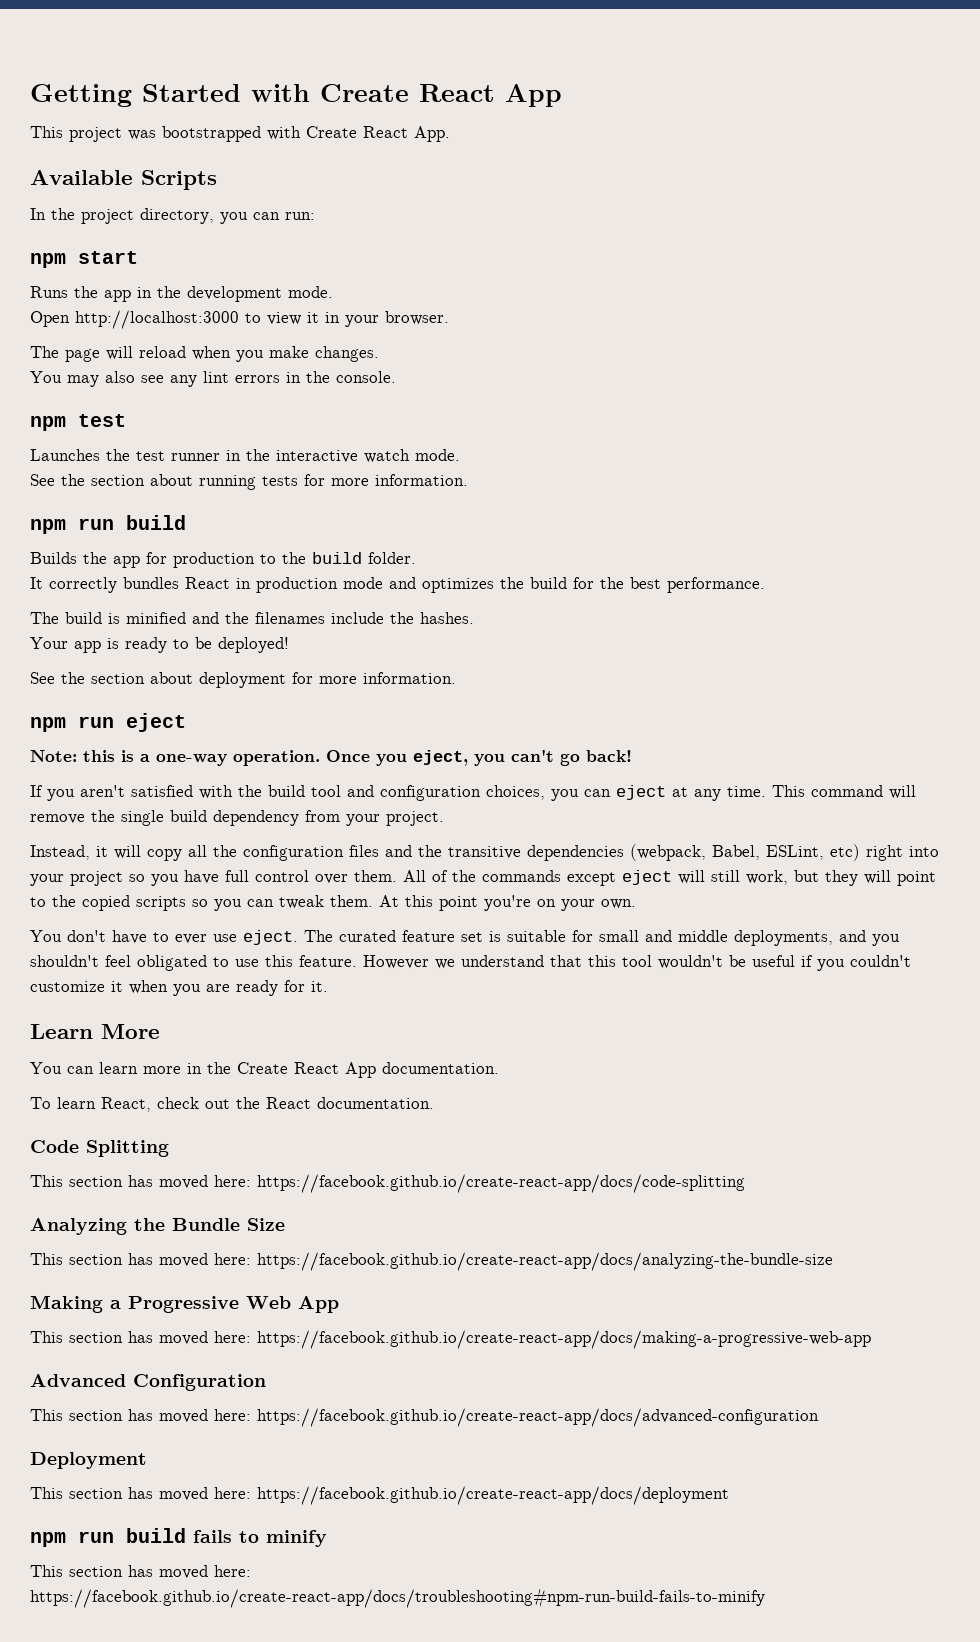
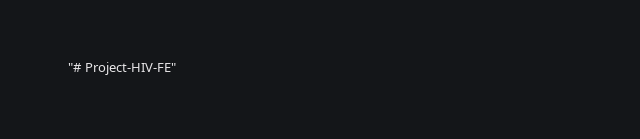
- Getting Started with Create React App
- This project was bootstrapped with Create React App.
- Available Scripts
- In the project directory, you can run:
- npm start
- Runs the app in the development mode.
- Open http://localhost:3000 to view it in your browser.
- The page will reload when you make changes.
- You may also see any lint errors in the console.
- npm test
- Launches the test runner in the interactive watch mode.
- See the section about running tests for more information.
- npm run build
- Builds the app for production to the build folder.
- It correctly bundles React in production mode and optimizes the build for the best performance.
- The build is minified and the filenames include the hashes.
- Your app is ready to be deployed!
- See the section about deployment for more information.
- npm run eject
- Note: this is a one-way operation. Once you eject, you can't go back!
- If you aren't satisfied with the build tool and configuration choices, you can eject at any time. This command will remove the single build dependency from your project.
- Instead, it will copy all the configuration files and the transitive dependencies (webpack, Babel, ESLint, etc) right into your project so you have full control over them. All of the commands except eject will still work, but they will point to the copied scripts so you can tweak them. At this point you're on your own.
- You don't have to ever use eject. The curated feature set is suitable for small and middle deployments, and you shouldn't feel obligated to use this feature. However we understand that this tool wouldn't be useful if you couldn't customize it when you are ready for it.
- Learn More
- You can learn more in the Create React App documentation.
- To learn React, check out the React documentation.
- Code Splitting
- This section has moved here: https://facebook.github.io/create-react-app/docs/code-splitting
- Analyzing the Bundle Size
- This section has moved here: https://facebook.github.io/create-react-app/docs/analyzing-the-bundle-size
- Making a Progressive Web App
- This section has moved here: https://facebook.github.io/create-react-app/docs/making-a-progressive-web-app
- Advanced Configuration
- This section has moved here: https://facebook.github.io/create-react-app/docs/advanced-configuration
- Deployment
- This section has moved here: https://facebook.github.io/create-react-app/docs/deployment
- npm run build fails to minify
- This section has moved here: https://facebook.github.io/create-react-app/docs/troubleshooting#npm-run-build-fails-to-minify
+ "# Project-HIV-FE"

